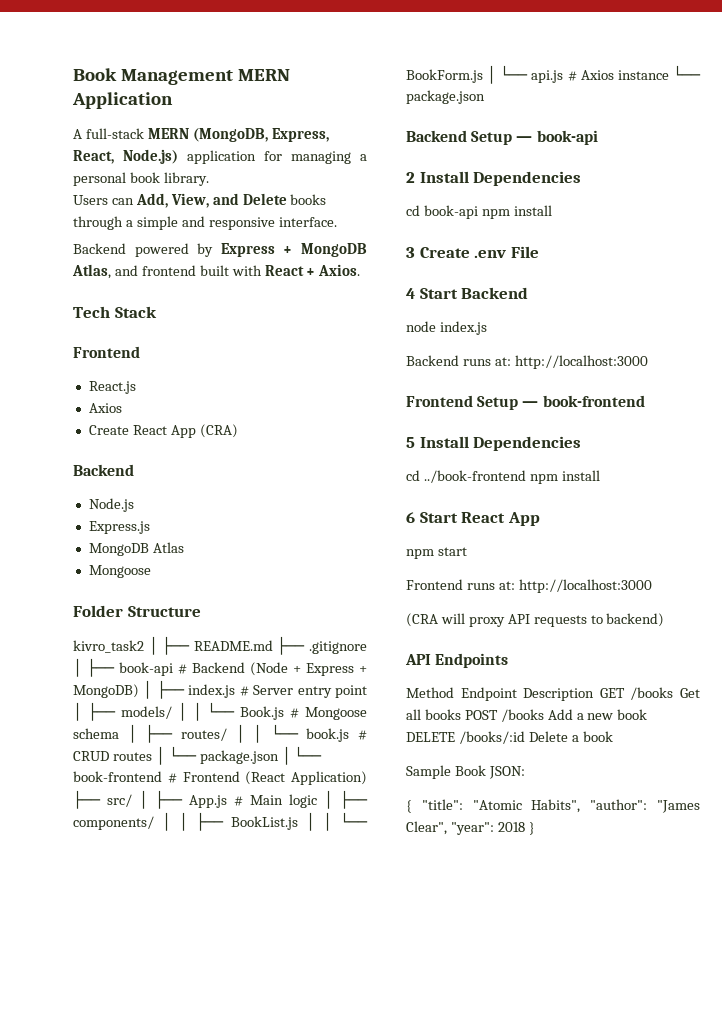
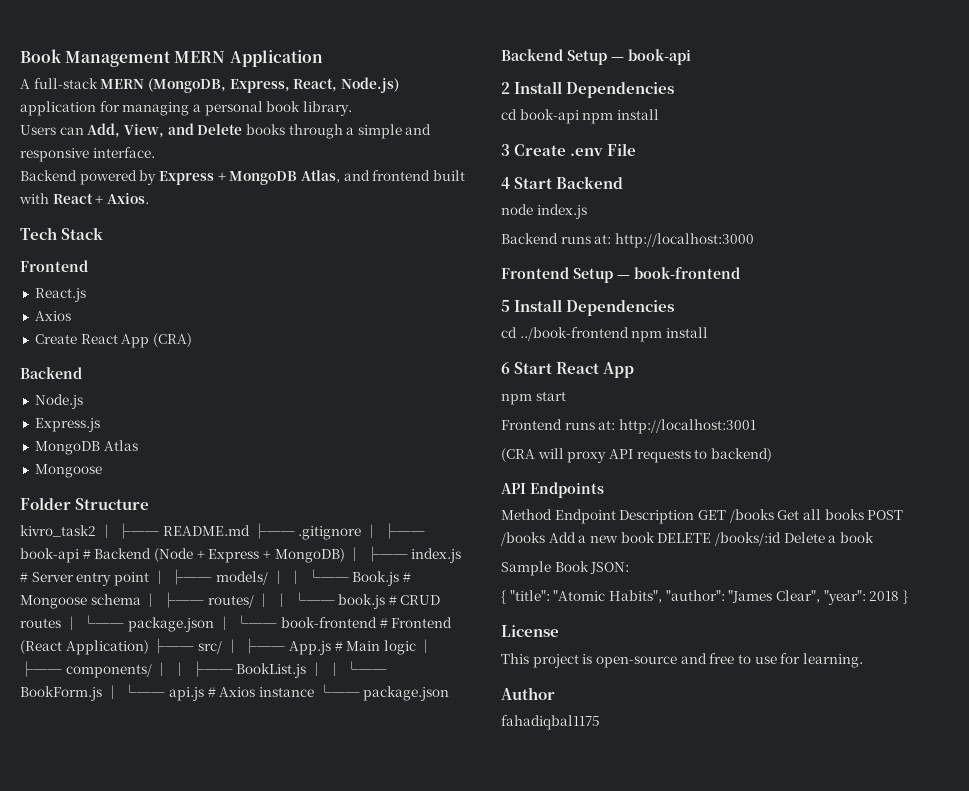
- Frontend runs at: http://localhost:3000
+ Frontend runs at: http://localhost:3001
+ License
+ This project is open-source and free to use for learning.
+ Author
+ fahadiqbal1175

